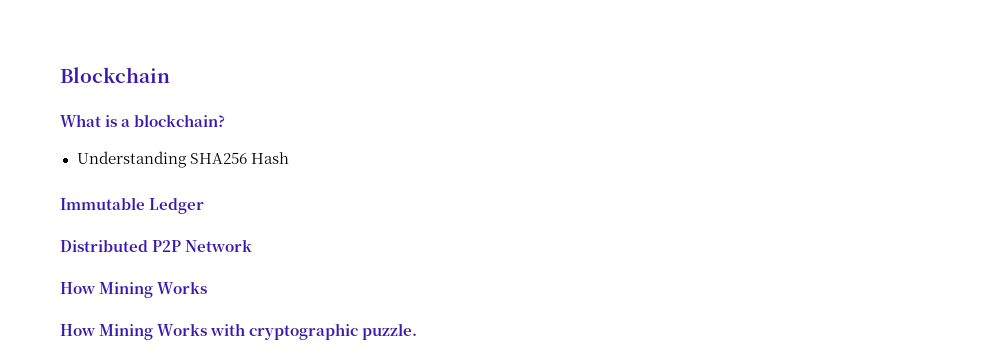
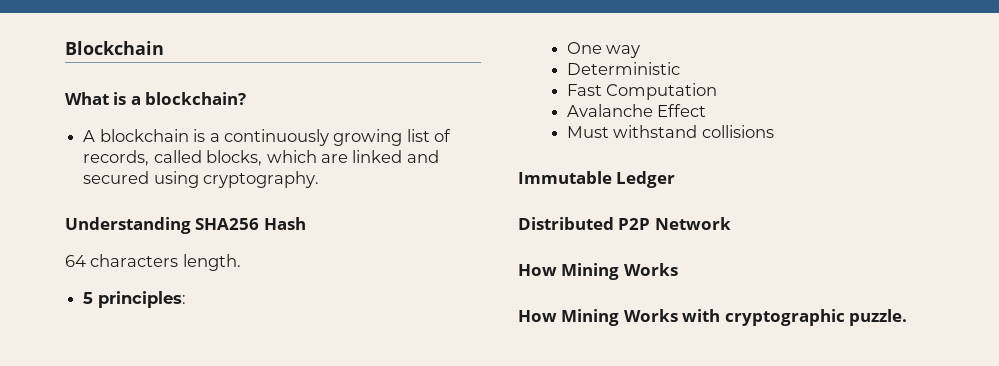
+ A blockchain is a continuously growing list of records, called blocks, which are linked and secured using cryptography.
  Understanding SHA256 Hash
+ 64 characters length.
+ 5 principles:
+ One way
+ Deterministic
+ Fast Computation
+ Avalanche Effect
+ Must withstand collisions

